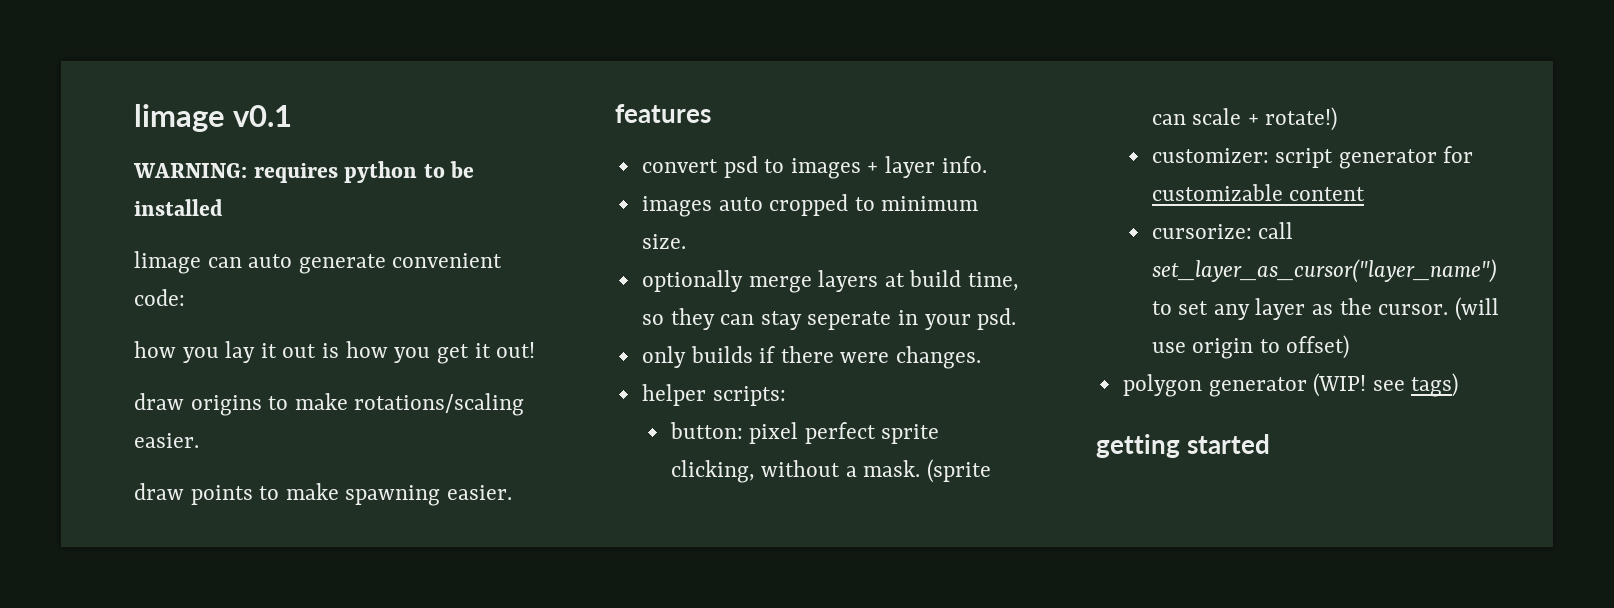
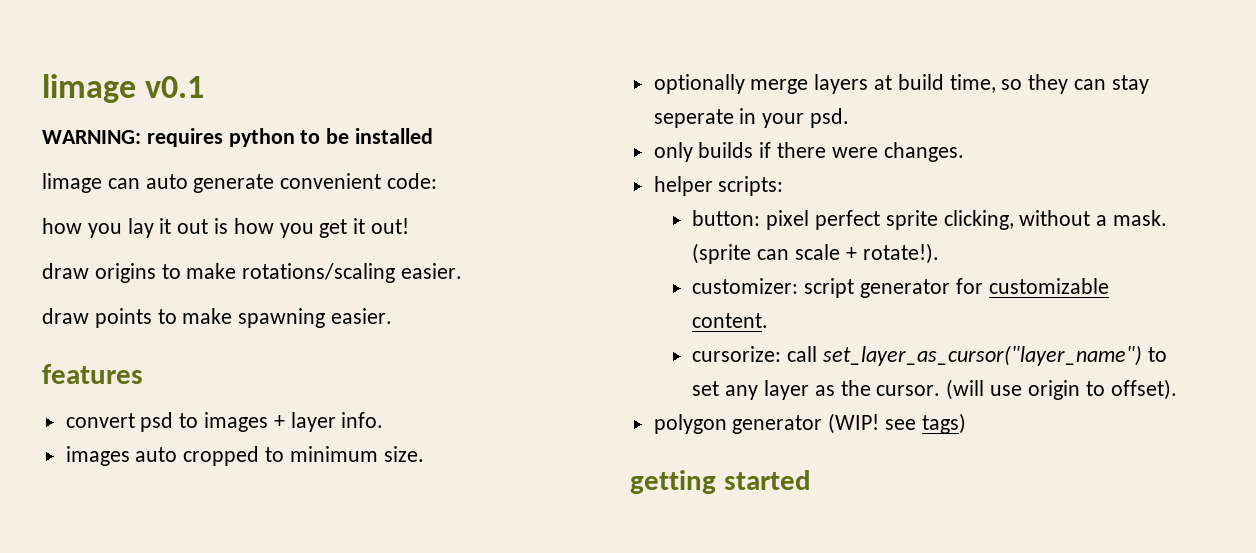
- (sprite can scale + rotate!)
+ (sprite can scale + rotate!).
- customizer: script generator for customizable content
+ customizer: script generator for customizable content.
- (will use origin to offset)
+ (will use origin to offset).

